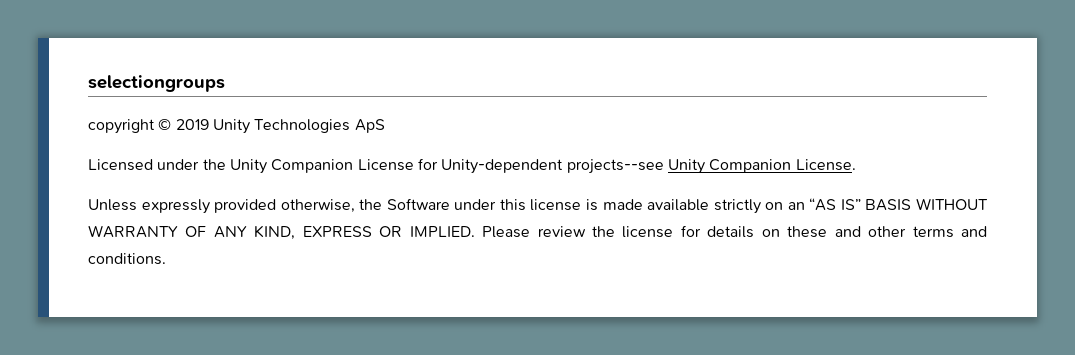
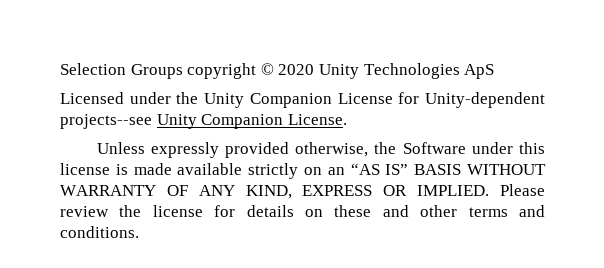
- selectiongroups
- copyright © 2019 Unity Technologies ApS
+ Selection Groups copyright © 2020 Unity Technologies ApS

